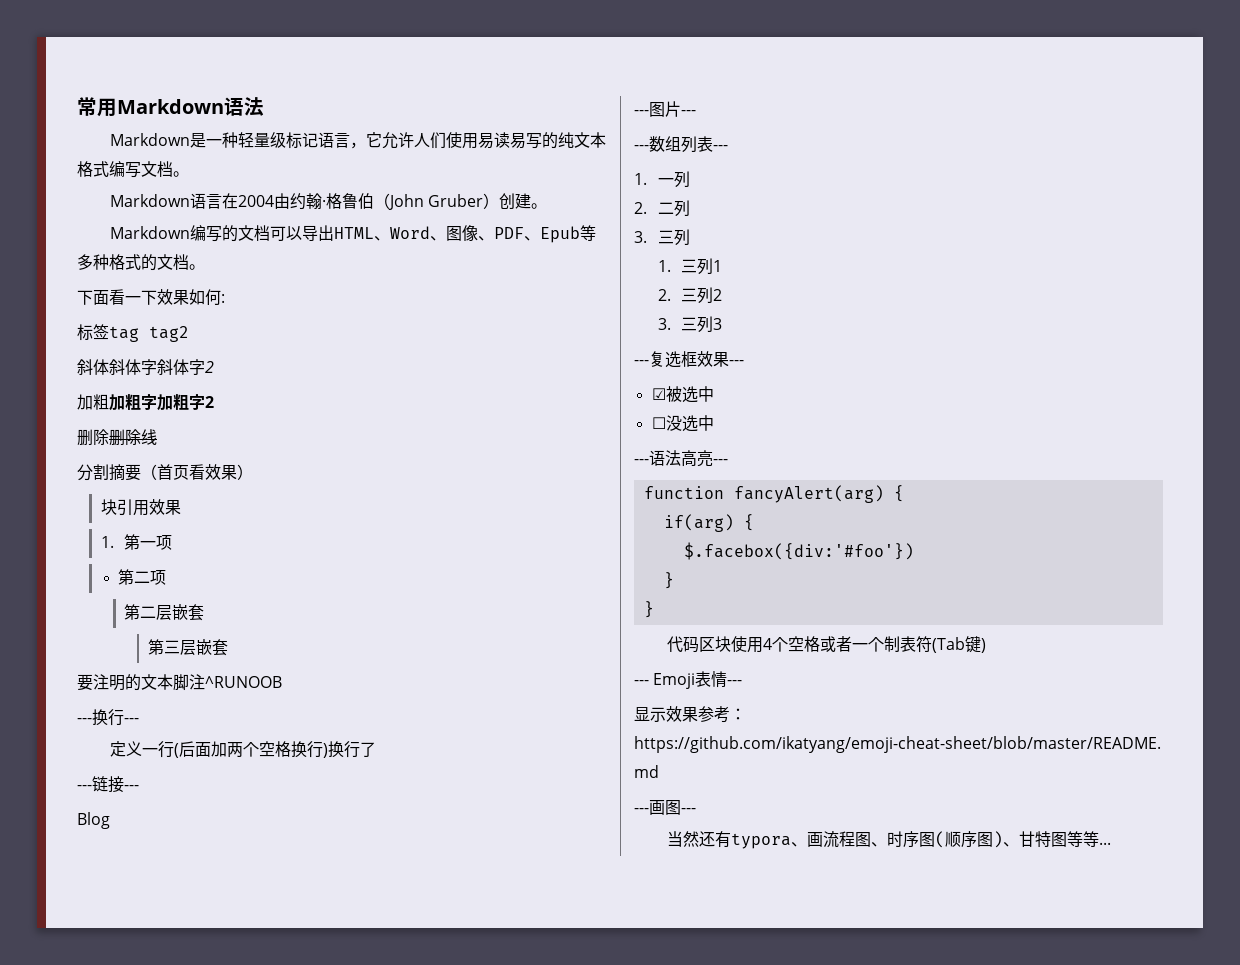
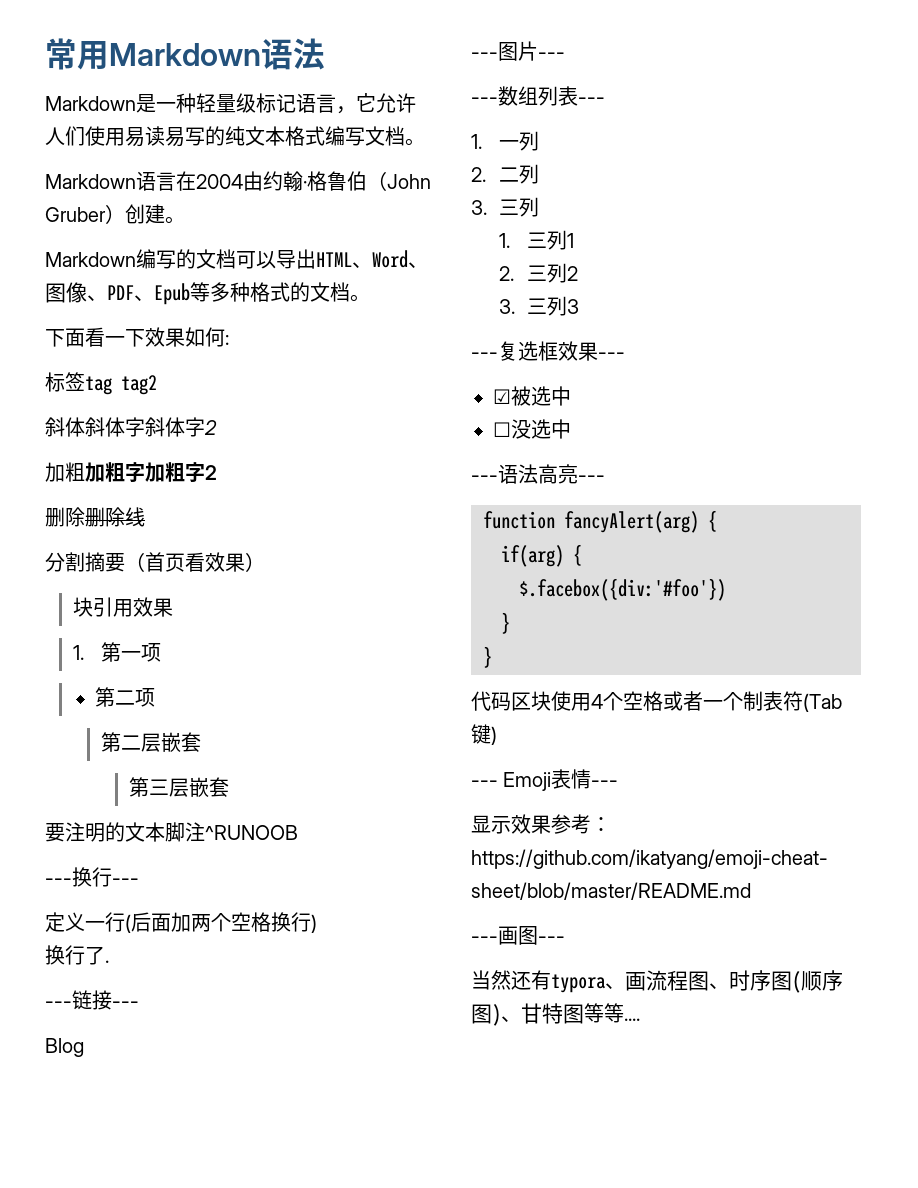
- 定义一行(后面加两个空格换行)换行了
+ 定义一行(后面加两个空格换行)
+ 换行了.
- 当然还有typora、画流程图、时序图(顺序图)、甘特图等等...
+ 当然还有typora、画流程图、时序图(顺序图)、甘特图等等....

